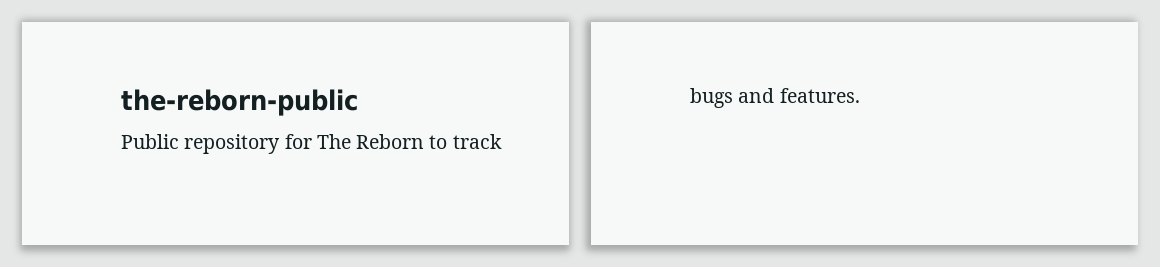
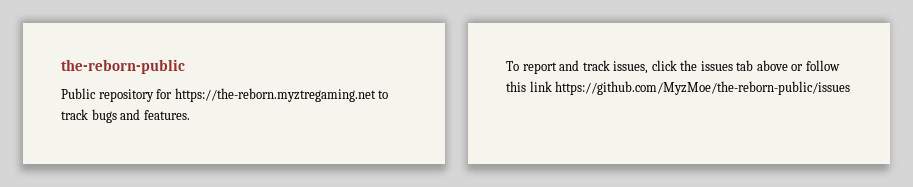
- Public repository for The Reborn to track bugs and features.
+ Public repository for https://the-reborn.myztregaming.net to track bugs and features.
+ To report and track issues, click the issues tab above or follow this link https://github.com/MyzMoe/the-reborn-public/issues

